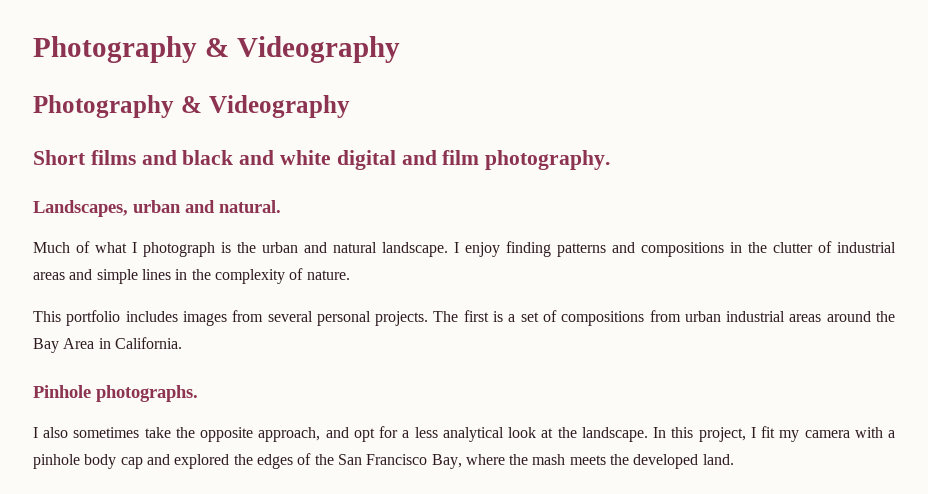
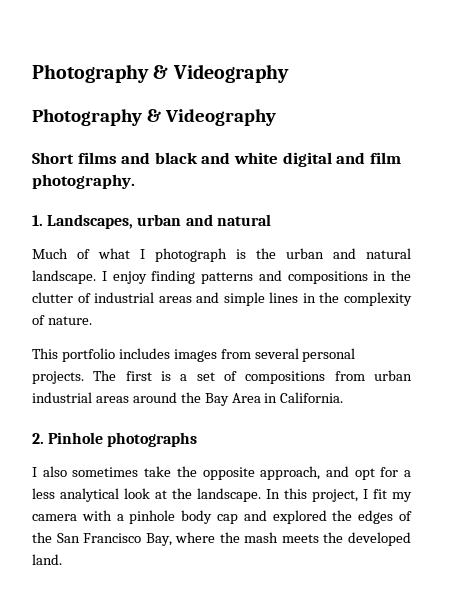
- Landscapes, urban and natural.
+ 1. Landscapes, urban and natural
- Pinhole photographs.
+ 2. Pinhole photographs

